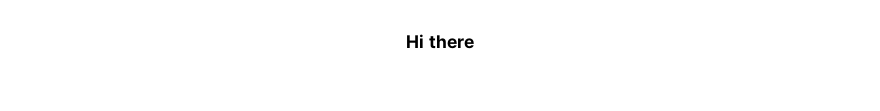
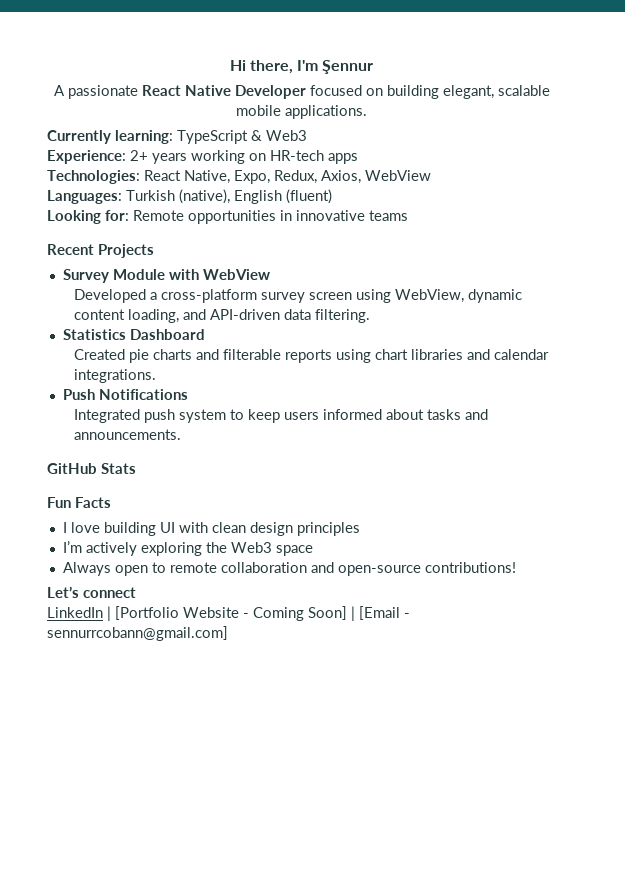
- Hi there
+ Hi there, I'm Şennur
+ A passionate React Native Developer focused on building elegant, scalable mobile applications.
+ Currently learning: TypeScript & Web3
+ Experience: 2+ years working on HR-tech apps
+ Technologies: React Native, Expo, Redux, Axios, WebView
+ Languages: Turkish (native), English (fluent)
+ Looking for: Remote opportunities in innovative teams
+ Recent Projects
+ Survey Module with WebView
+ Developed a cross-platform survey screen using WebView, dynamic content loading, and API-driven data filtering.
+ Statistics Dashboard
+ Created pie charts and filterable reports using chart libraries and calendar integrations.
+ Push Notifications
+ Integrated push system to keep users informed about tasks and announcements.
+ GitHub Stats
+ Fun Facts
+ I love building UI with clean design principles
+ I’m actively exploring the Web3 space
+ Always open to remote collaboration and open-source contributions!
+ Let’s connect
+ LinkedIn | [Portfolio Website - Coming Soon] | [Email - sennurrcobann@gmail.com]

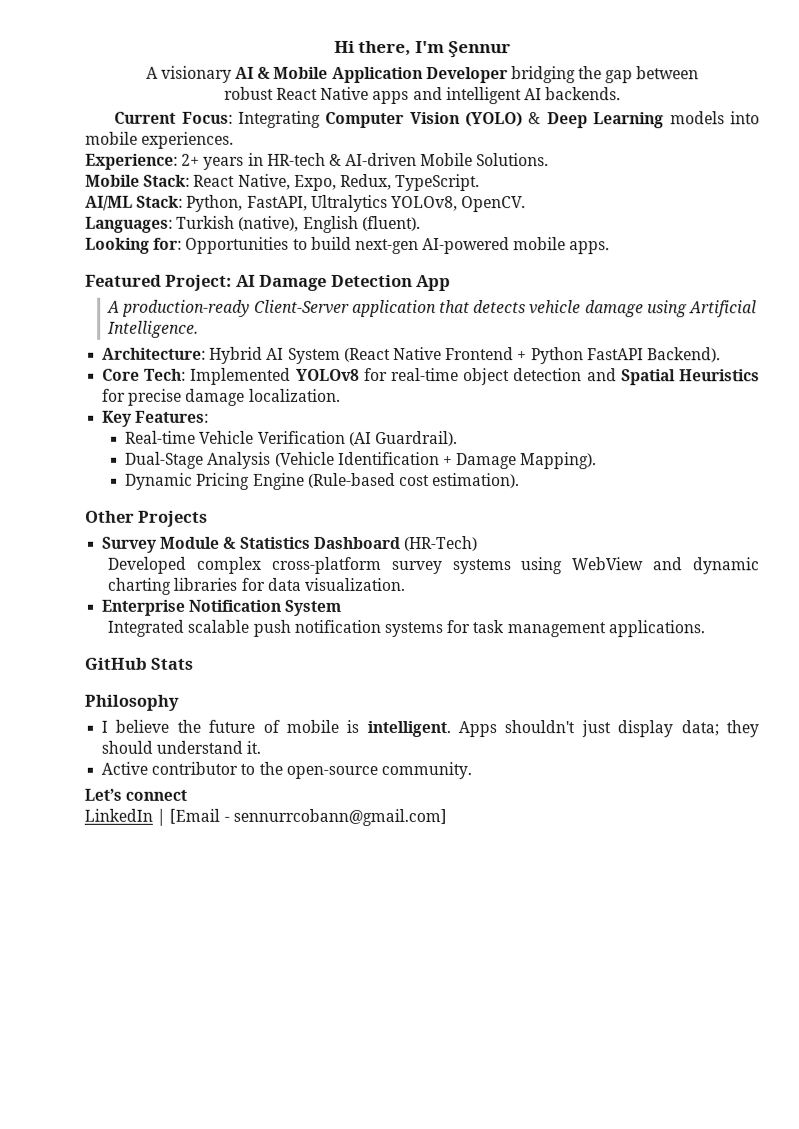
- A passionate React Native Developer focused on building elegant, scalable mobile applications.
- Currently learning: TypeScript & Web3
- Experience: 2+ years working on HR-tech apps
- Technologies: React Native, Expo, Redux, Axios, WebView
+ A visionary AI & Mobile Application Developer bridging the gap between
+ robust React Native apps and intelligent AI backends.
+ Current Focus: Integrating Computer Vision (YOLO) & Deep Learning models into mobile experiences.
+ Experience: 2+ years in HR-tech & AI-driven Mobile Solutions.
+ Mobile Stack: React Native, Expo, Redux, TypeScript.
+ AI/ML Stack: Python, FastAPI, Ultralytics YOLOv8, OpenCV.
- Languages: Turkish (native), English (fluent)
+ Languages: Turkish (native), English (fluent).
- Looking for: Remote opportunities in innovative teams
- Recent Projects
+ Looking for: Opportunities to build next-gen AI-powered mobile apps.
+ Featured Project: AI Damage Detection App
+ A production-ready Client-Server application that detects vehicle damage using Artificial Intelligence.
+ Architecture: Hybrid AI System (React Native Frontend + Python FastAPI Backend).
+ Core Tech: Implemented YOLOv8 for real-time object detection and Spatial Heuristics for precise damage localization.
+ Key Features:
+ Real-time Vehicle Verification (AI Guardrail).
+ Dual-Stage Analysis (Vehicle Identification + Damage Mapping).
+ Dynamic Pricing Engine (Rule-based cost estimation).
+ Other Projects
- Survey Module with WebView
+ Survey Module & Statistics Dashboard (HR-Tech)
- Developed a cross-platform survey screen using WebView, dynamic content loading, and API-driven data filtering.
- Statistics Dashboard
- Created pie charts and filterable reports using chart libraries and calendar integrations.
- Push Notifications
- Integrated push system to keep users informed about tasks and announcements.
+ Developed complex cross-platform survey systems using WebView and dynamic charting libraries for data visualization.
+ Enterprise Notification System
+ Integrated scalable push notification systems for task management applications.
- Fun Facts
- I love building UI with clean design principles
- I’m actively exploring the Web3 space
- Always open to remote collaboration and open-source contributions!
+ Philosophy
+ I believe the future of mobile is intelligent. Apps shouldn't just display data; they should understand it.
+ Active contributor to the open-source community.
  Let’s connect
- LinkedIn | [Portfolio Website - Coming Soon] | [Email - sennurrcobann@gmail.com]
+ LinkedIn | [Email - sennurrcobann@gmail.com]

